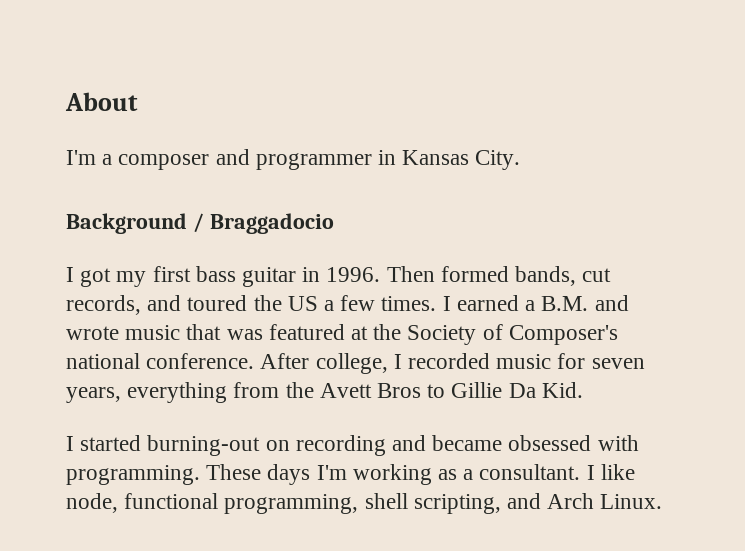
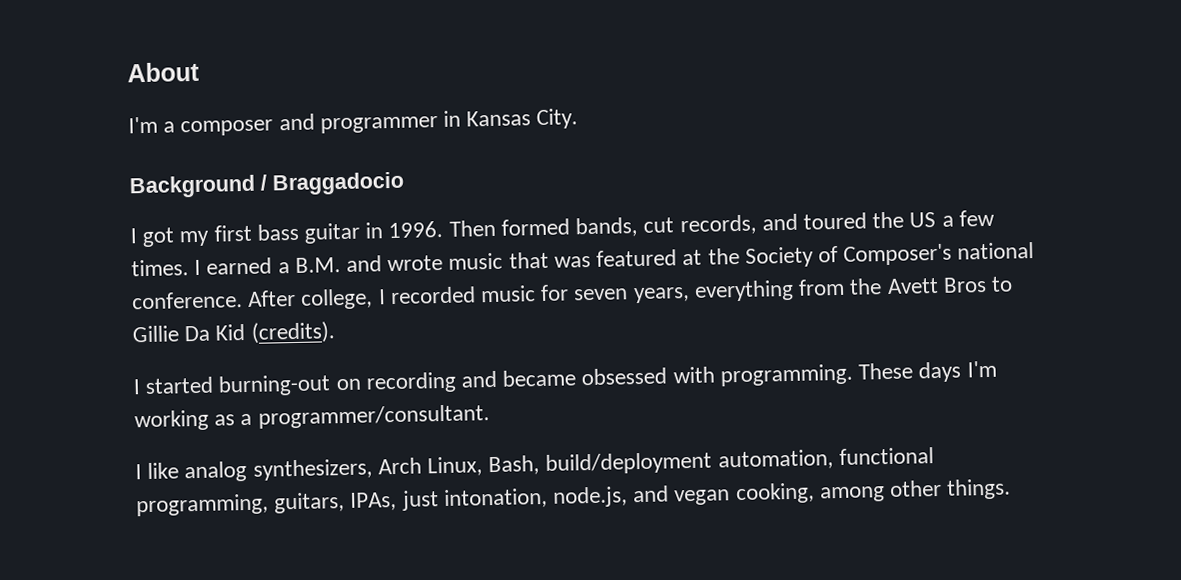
- After college, I recorded music for seven years, everything from the Avett Bros to Gillie Da Kid.
+ After college, I recorded music for seven years, everything from the Avett Bros to Gillie Da Kid (credits).
- These days I'm working as a consultant. I like node, functional programming, shell scripting, and Arch Linux.
+ These days I'm working as a programmer/consultant.
+ I like analog synthesizers, Arch Linux, Bash, build/deployment automation, functional programming, guitars, IPAs, just intonation, node.js, and vegan cooking, among other things.

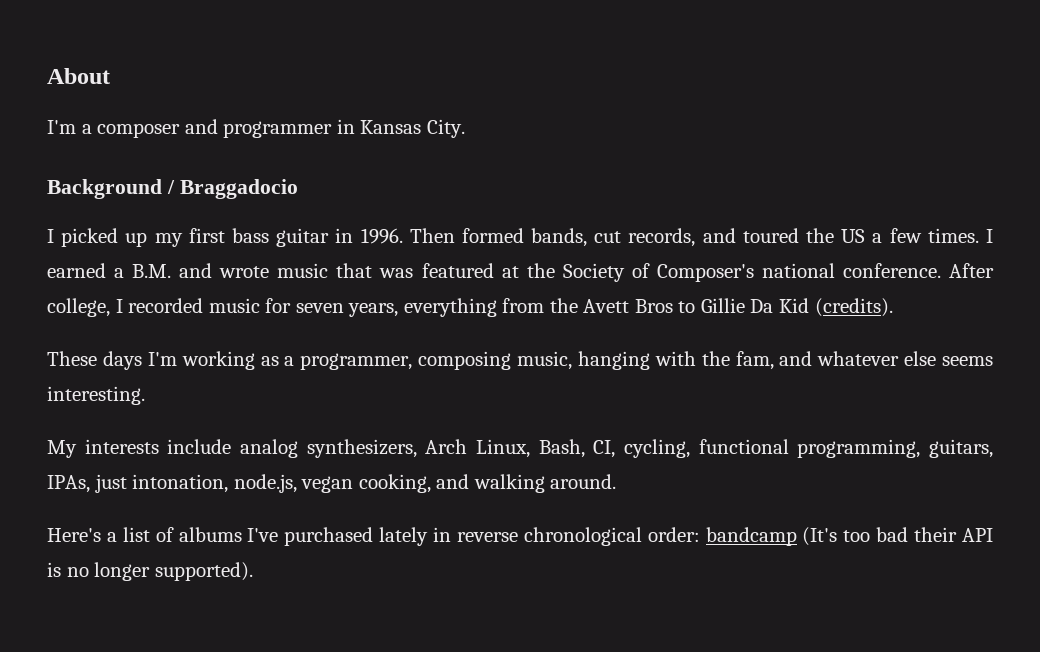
- I got my first bass guitar in 1996.
+ I picked up my first bass guitar in 1996.
- I started burning-out on recording and became obsessed with programming. These days I'm working as a programmer/consultant.
- I like analog synthesizers, Arch Linux, Bash, build/deployment automation, functional programming, guitars, IPAs, just intonation, node.js, and vegan cooking, among other things.
+ These days I'm working as a programmer, composing music, hanging with the fam, and whatever else seems interesting.
+ My interests include analog synthesizers, Arch Linux, Bash, CI, cycling, functional programming, guitars, IPAs, just intonation, node.js, vegan cooking, and walking around.
+ Here's a list of albums I've purchased lately in reverse chronological order: bandcamp (It's too bad their API is no longer supported).

